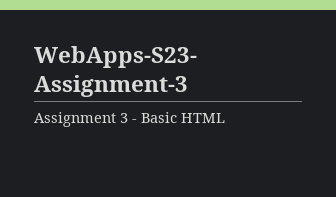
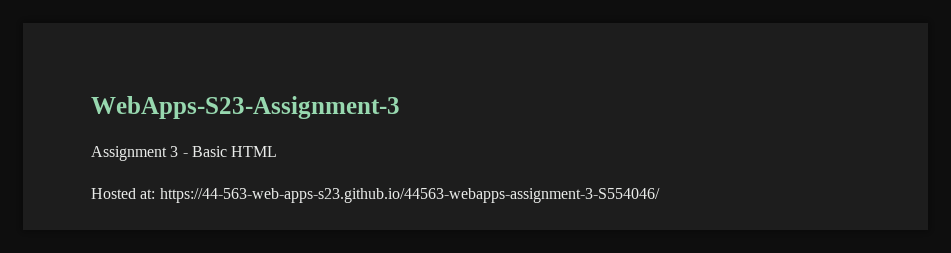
+ Hosted at: https://44-563-web-apps-s23.github.io/44563-webapps-assignment-3-S554046/

